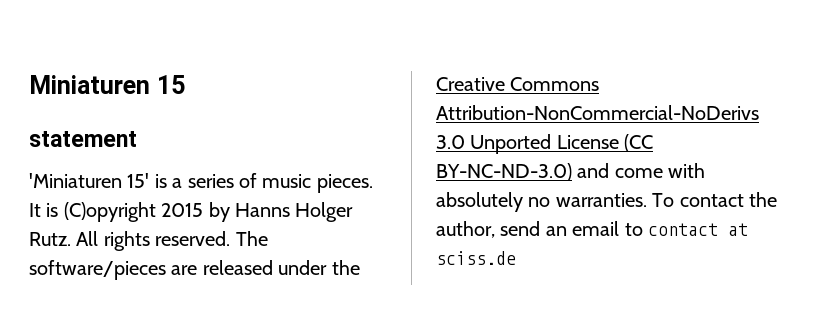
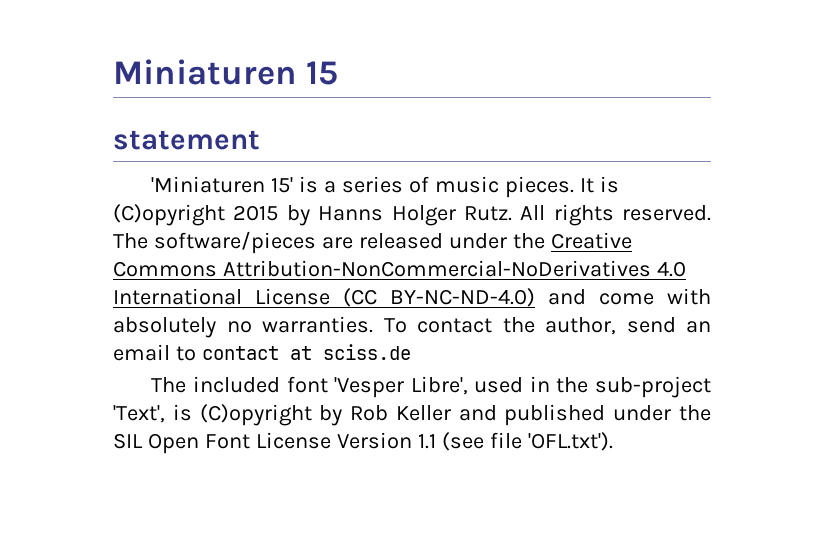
- The software/pieces are released under the Creative Commons Attribution-NonCommercial-NoDerivs 3.0 Unported License (CC BY-NC-ND-3.0) and come with absolutely no warranties.
+ The software/pieces are released under the Creative Commons Attribution-NonCommercial-NoDerivatives 4.0 International License (CC BY-NC-ND-4.0) and come with absolutely no warranties.
+ The included font 'Vesper Libre', used in the sub-project 'Text', is (C)opyright by Rob Keller and published under the SIL Open Font License Version 1.1 (see file 'OFL.txt').

